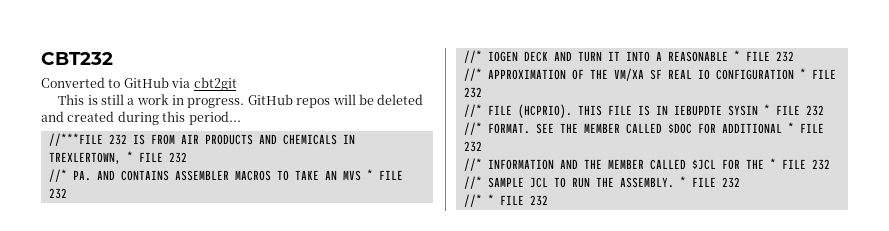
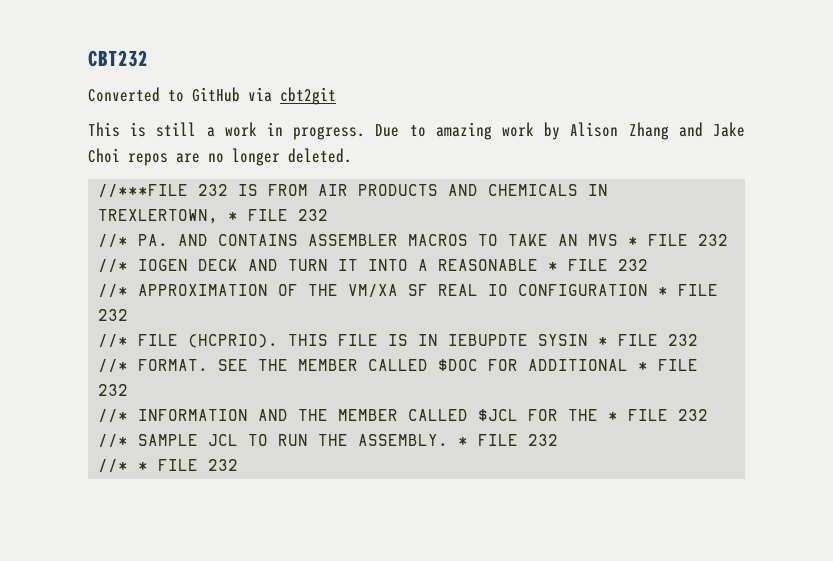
- GitHub repos will be deleted and created during this period...
+ Due to amazing work by Alison Zhang and Jake Choi repos are no longer deleted.

